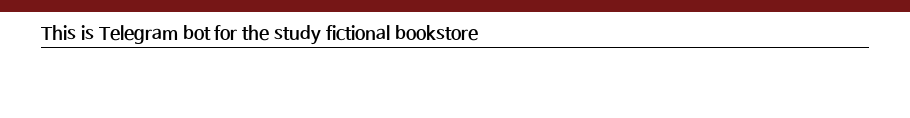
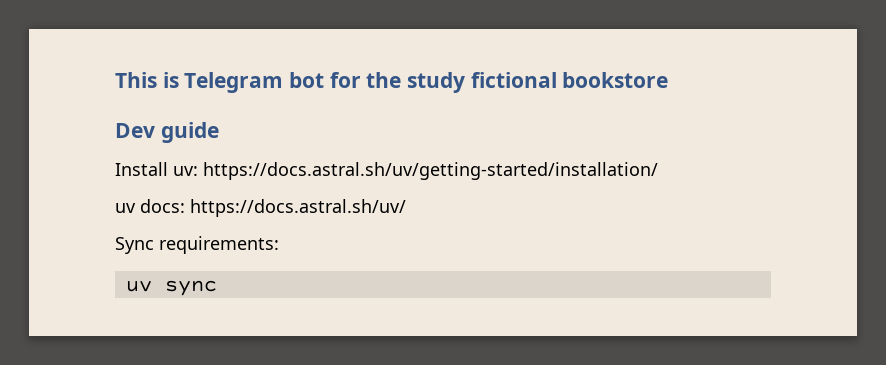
+ Dev guide
+ Install uv: https://docs.astral.sh/uv/getting-started/installation/
+ uv docs: https://docs.astral.sh/uv/
+ Sync requirements:
+ uv sync

